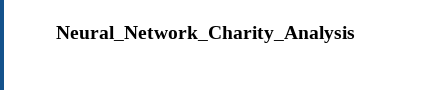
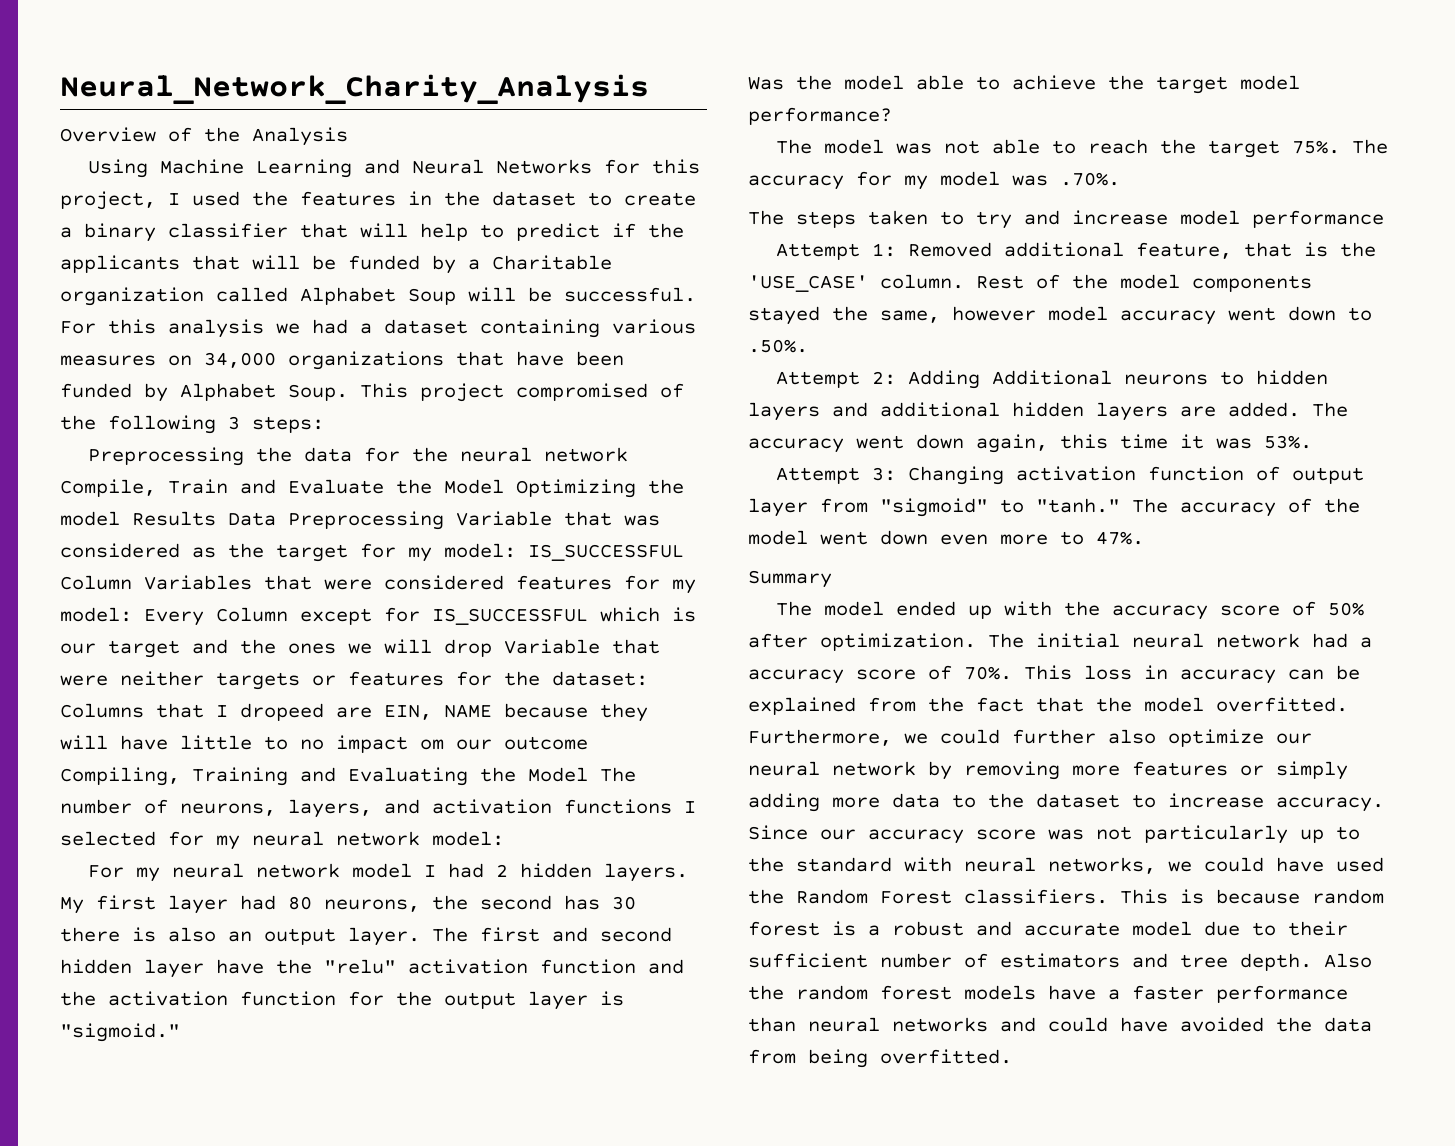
+ Overview of the Analysis
+ Using Machine Learning and Neural Networks for this project, I used the features in the dataset to create a binary classifier that will help to predict if the applicants that will be funded by a Charitable organization called Alphabet Soup will be successful. For this analysis we had a dataset containing various measures on 34,000 organizations that have been funded by Alphabet Soup. This project compromised of the following 3 steps:
+ Preprocessing the data for the neural network Compile, Train and Evaluate the Model Optimizing the model Results Data Preprocessing Variable that was considered as the target for my model: IS_SUCCESSFUL Column Variables that were considered features for my model: Every Column except for IS_SUCCESSFUL which is our target and the ones we will drop Variable that were neither targets or features for the dataset: Columns that I dropeed are EIN, NAME because they will have little to no impact om our outcome Compiling, Training and Evaluating the Model The number of neurons, layers, and activation functions I selected for my neural network model:
+ For my neural network model I had 2 hidden layers. My first layer had 80 neurons, the second has 30 there is also an output layer. The first and second hidden layer have the "relu" activation function and the activation function for the output layer is "sigmoid."
+ Was the model able to achieve the target model performance?
+ The model was not able to reach the target 75%. The accuracy for my model was .70%.
+ The steps taken to try and increase model performance
+ Attempt 1: Removed additional feature, that is the 'USE_CASE' column. Rest of the model components stayed the same, however model accuracy went down to .50%.
+ Attempt 2: Adding Additional neurons to hidden layers and additional hidden layers are added. The accuracy went down again, this time it was 53%.
+ Attempt 3: Changing activation function of output layer from "sigmoid" to "tanh." The accuracy of the model went down even more to 47%.
+ Summary
+ The model ended up with the accuracy score of 50% after optimization. The initial neural network had a accuracy score of 70%. This loss in accuracy can be explained from the fact that the model overfitted. Furthermore, we could further also optimize our neural network by removing more features or simply adding more data to the dataset to increase accuracy. Since our accuracy score was not particularly up to the standard with neural networks, we could have used the Random Forest classifiers. This is because random forest is a robust and accurate model due to their sufficient number of estimators and tree depth. Also the random forest models have a faster performance than neural networks and could have avoided the data from being overfitted.

